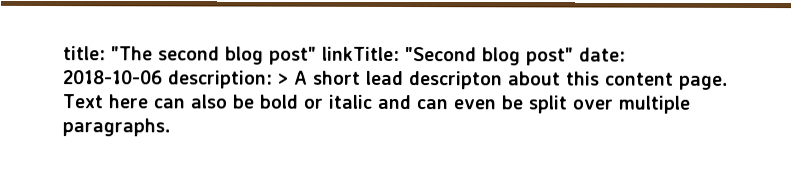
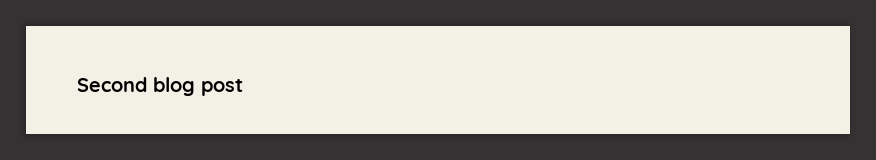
- title: "The second blog post" linkTitle: "Second blog post" date: 2018-10-06 description: > A short lead descripton about this content page. Text here can also be bold or italic and can even be split over multiple paragraphs.
+ Second blog post

